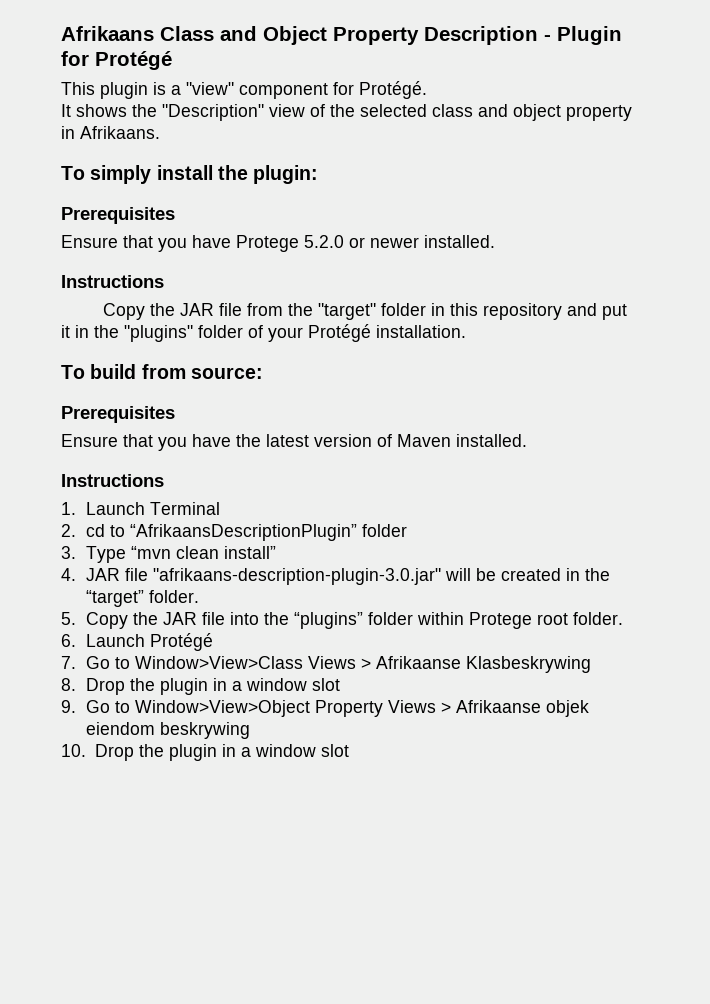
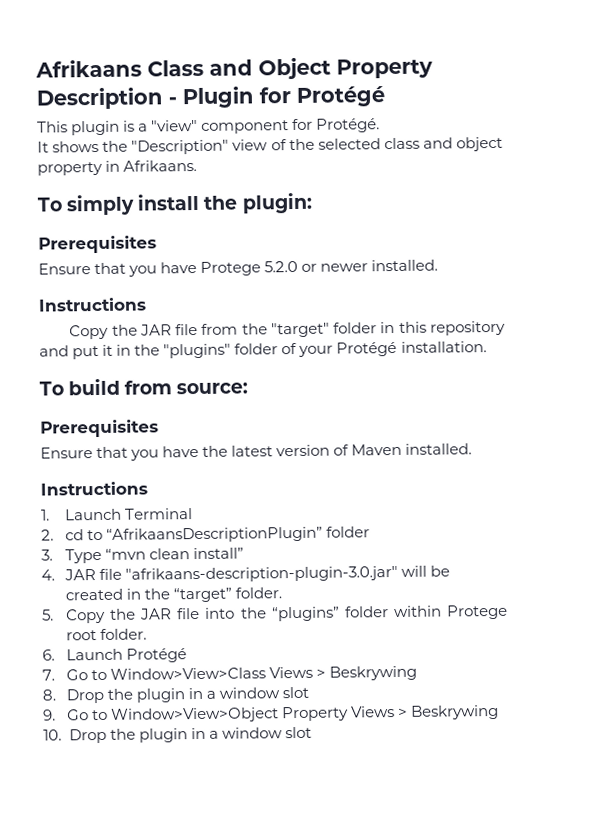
- 7. Go to Window>View>Class Views > Afrikaanse Klasbeskrywing
+ 7. Go to Window>View>Class Views > Beskrywing
- 9. Go to Window>View>Object Property Views > Afrikaanse objek eiendom beskrywing
+ 9. Go to Window>View>Object Property Views > Beskrywing

